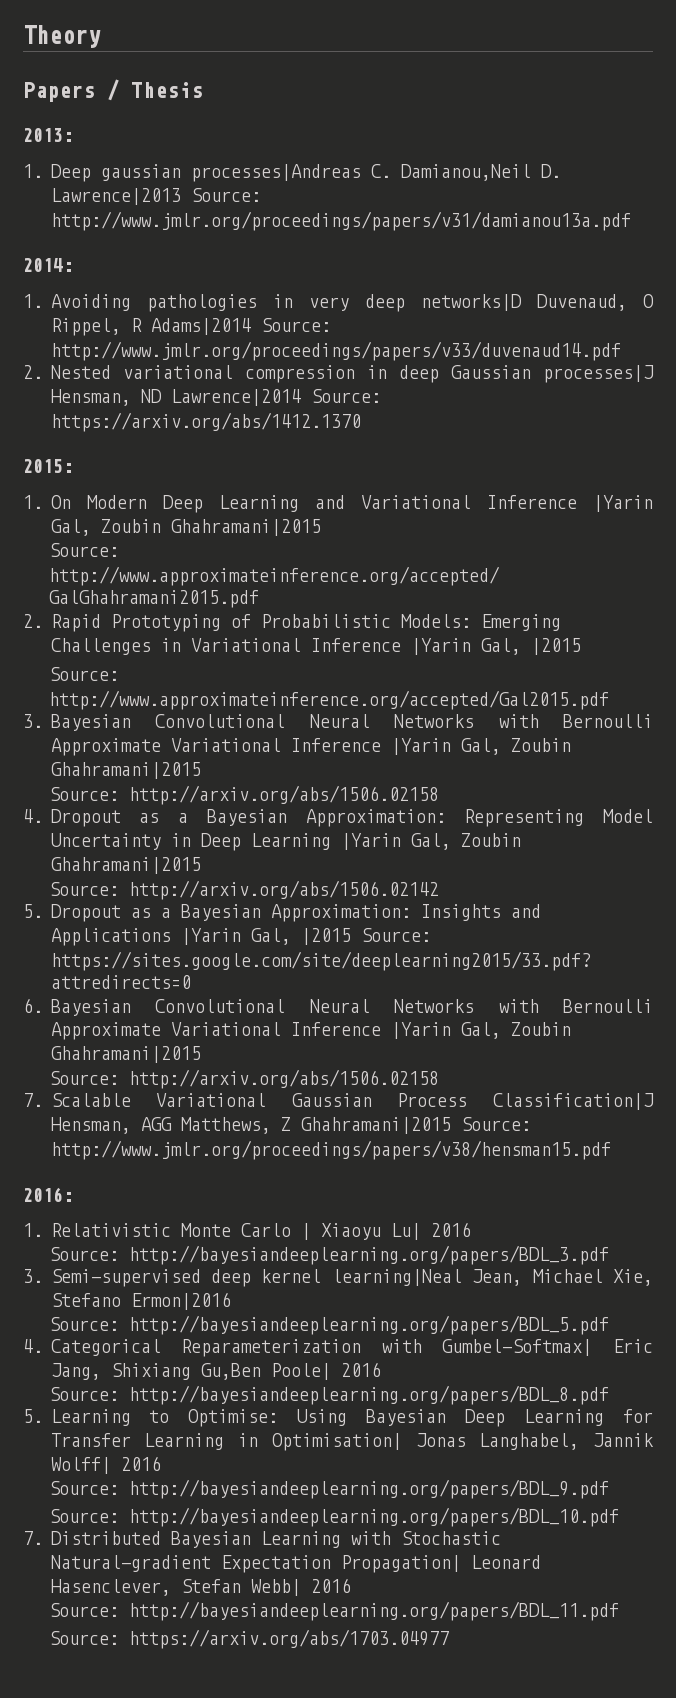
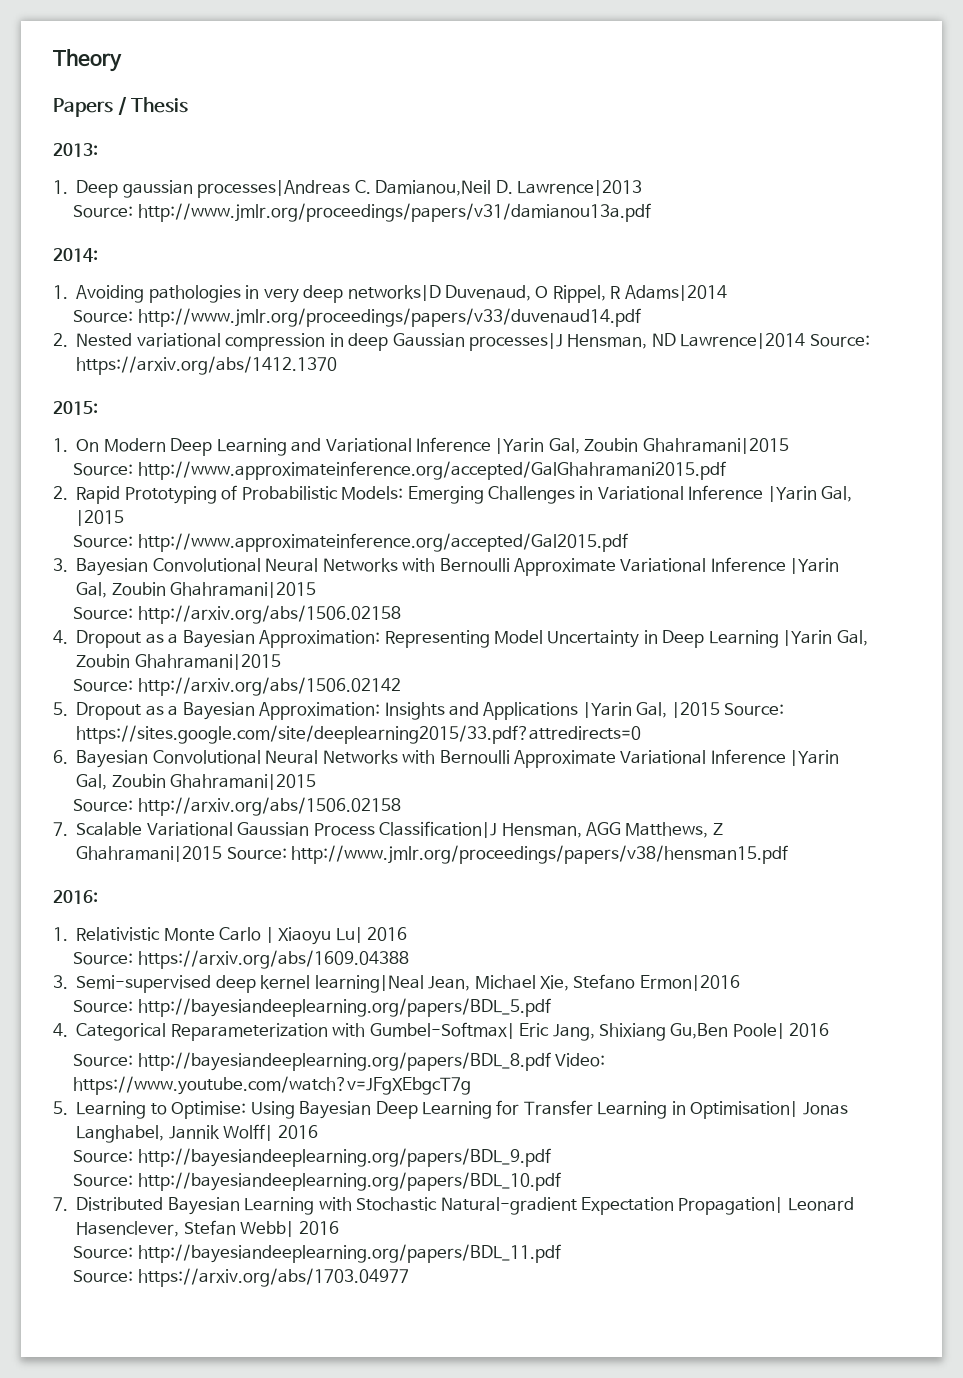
- 1. Deep gaussian processes|Andreas C. Damianou,Neil D. Lawrence|2013 Source: http://www.jmlr.org/proceedings/papers/v31/damianou13a.pdf
+ 1. Deep gaussian processes|Andreas C. Damianou,Neil D. Lawrence|2013
+ Source: http://www.jmlr.org/proceedings/papers/v31/damianou13a.pdf
- 1. Avoiding pathologies in very deep networks|D Duvenaud, O Rippel, R Adams|2014 Source: http://www.jmlr.org/proceedings/papers/v33/duvenaud14.pdf
+ 1. Avoiding pathologies in very deep networks|D Duvenaud, O Rippel, R Adams|2014
+ Source: http://www.jmlr.org/proceedings/papers/v33/duvenaud14.pdf
- Source: http://bayesiandeeplearning.org/papers/BDL_3.pdf
+ Source: https://arxiv.org/abs/1609.04388
- Source: http://bayesiandeeplearning.org/papers/BDL_8.pdf
+ Source: http://bayesiandeeplearning.org/papers/BDL_8.pdf Video: https://www.youtube.com/watch?v=JFgXEbgcT7g

